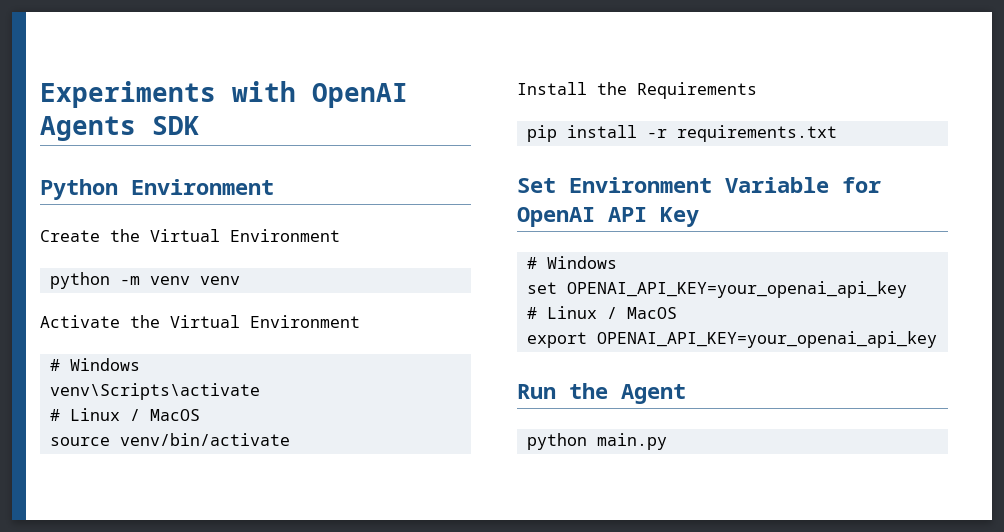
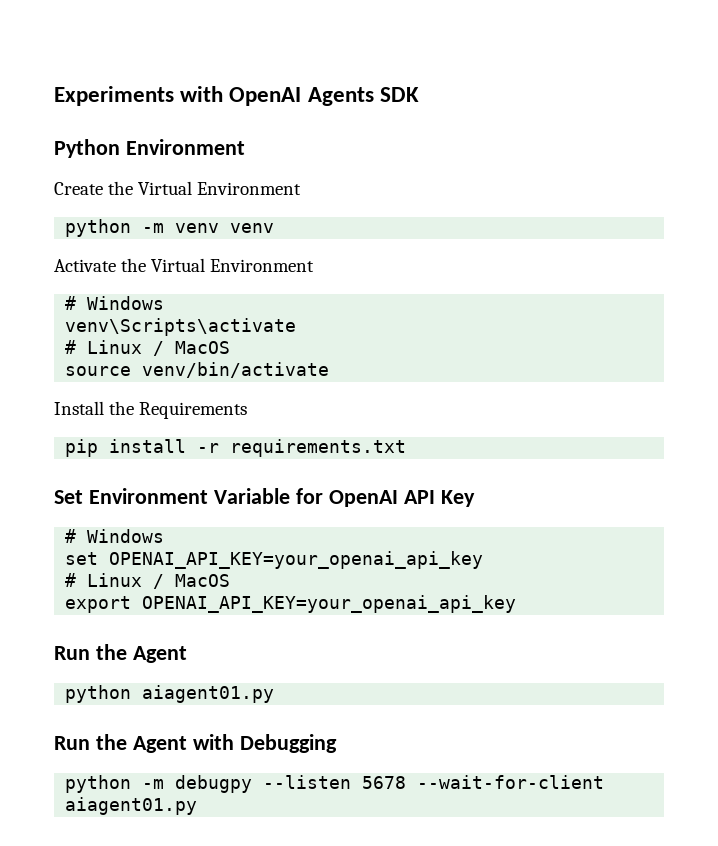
- python main.py
+ python aiagent01.py
+ Run the Agent with Debugging
+ python -m debugpy --listen 5678 --wait-for-client aiagent01.py

